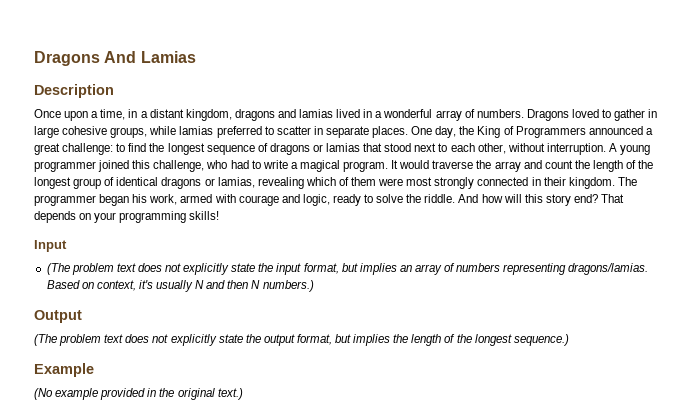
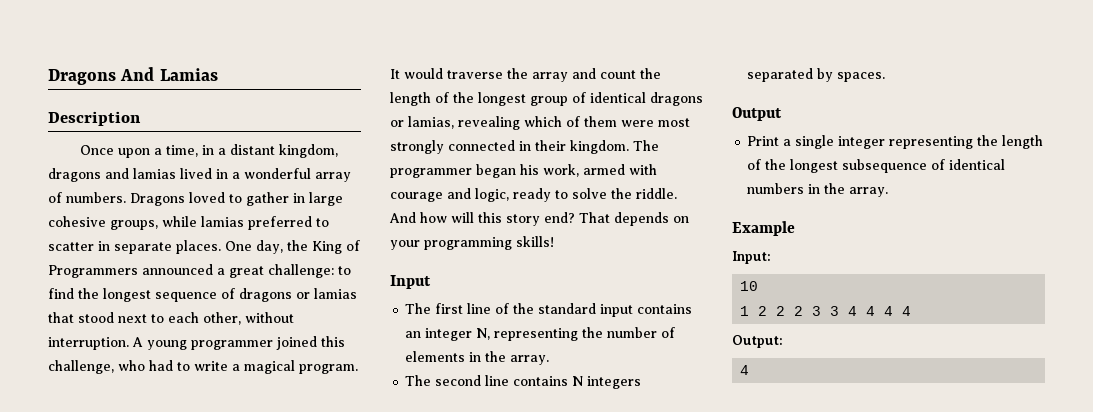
- (The problem text does not explicitly state the input format, but implies an array of numbers representing dragons/lamias. Based on context, it's usually N and then N numbers.)
+ The first line of the standard input contains an integer N, representing the number of elements in the array.
+ The second line contains N integers separated by spaces.
  Output
- (The problem text does not explicitly state the output format, but implies the length of the longest sequence.)
+ Print a single integer representing the length of the longest subsequence of identical numbers in the array.
  Example
- (No example provided in the original text.)
+ Input:
+ 10
+ 1 2 2 2 3 3 4 4 4 4
+ Output:
+ 4

